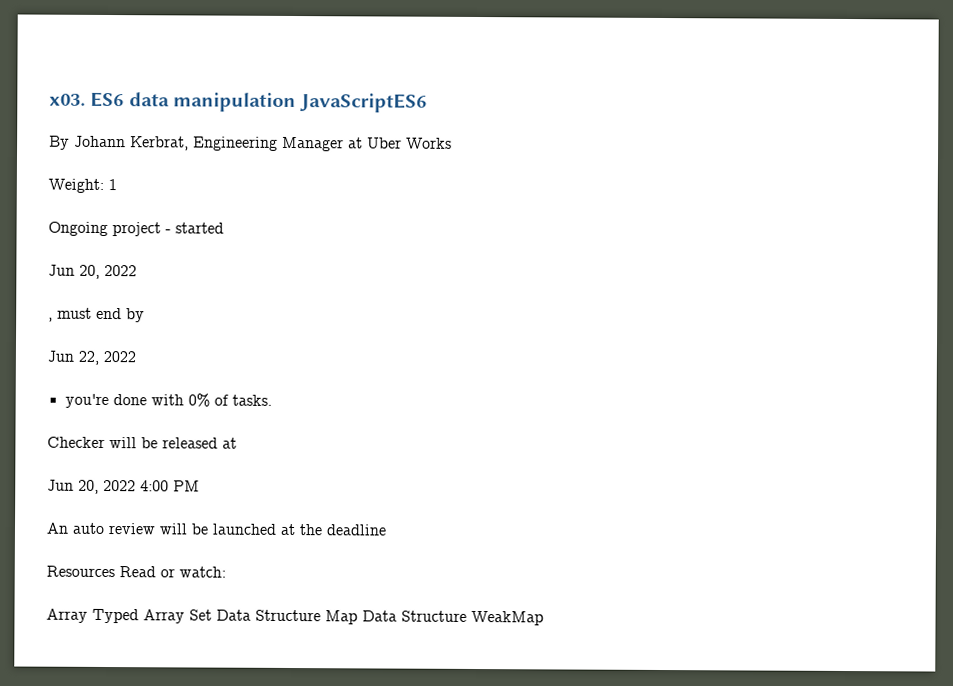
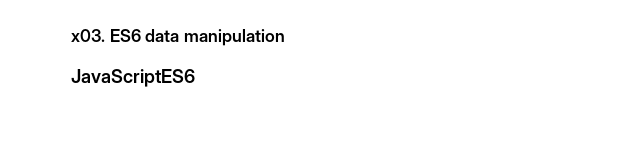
- ES6 data manipulation JavaScriptES6
+ ES6 data manipulation
+ JavaScriptES6
- By Johann Kerbrat, Engineering Manager at Uber Works
- Weight: 1
- Ongoing project - started
- Jun 20, 2022
- , must end by
- Jun 22, 2022
- you're done with 0% of tasks.
- Checker will be released at
- Jun 20, 2022 4:00 PM
- An auto review will be launched at the deadline
- Resources Read or watch:
- Array Typed Array Set Data Structure Map Data Structure WeakMap

